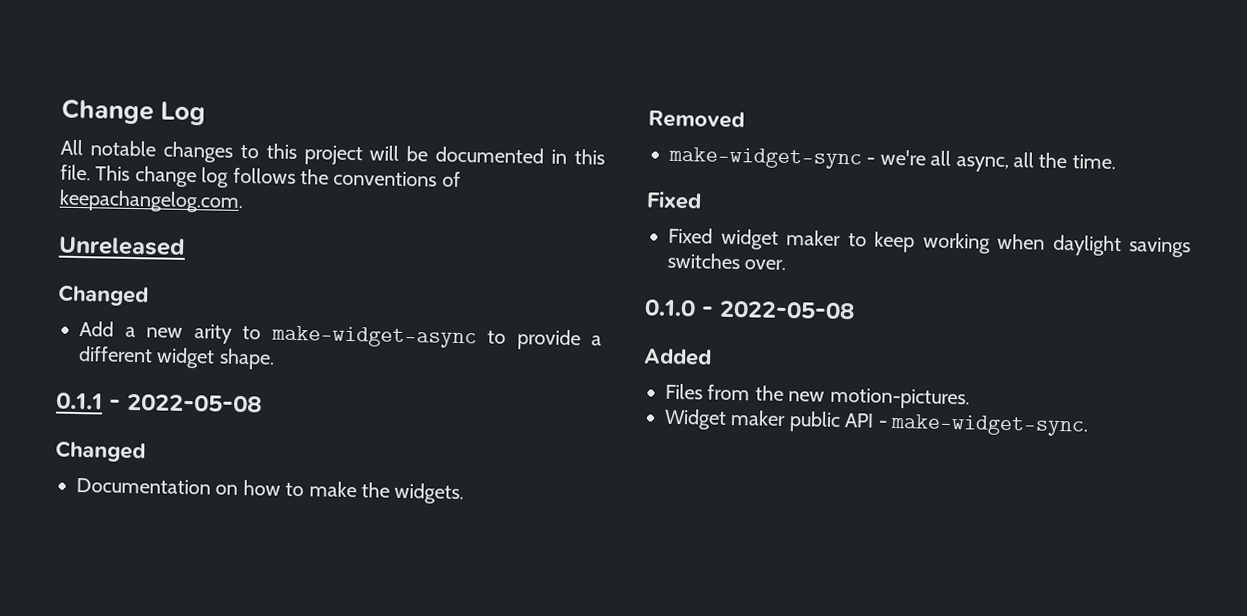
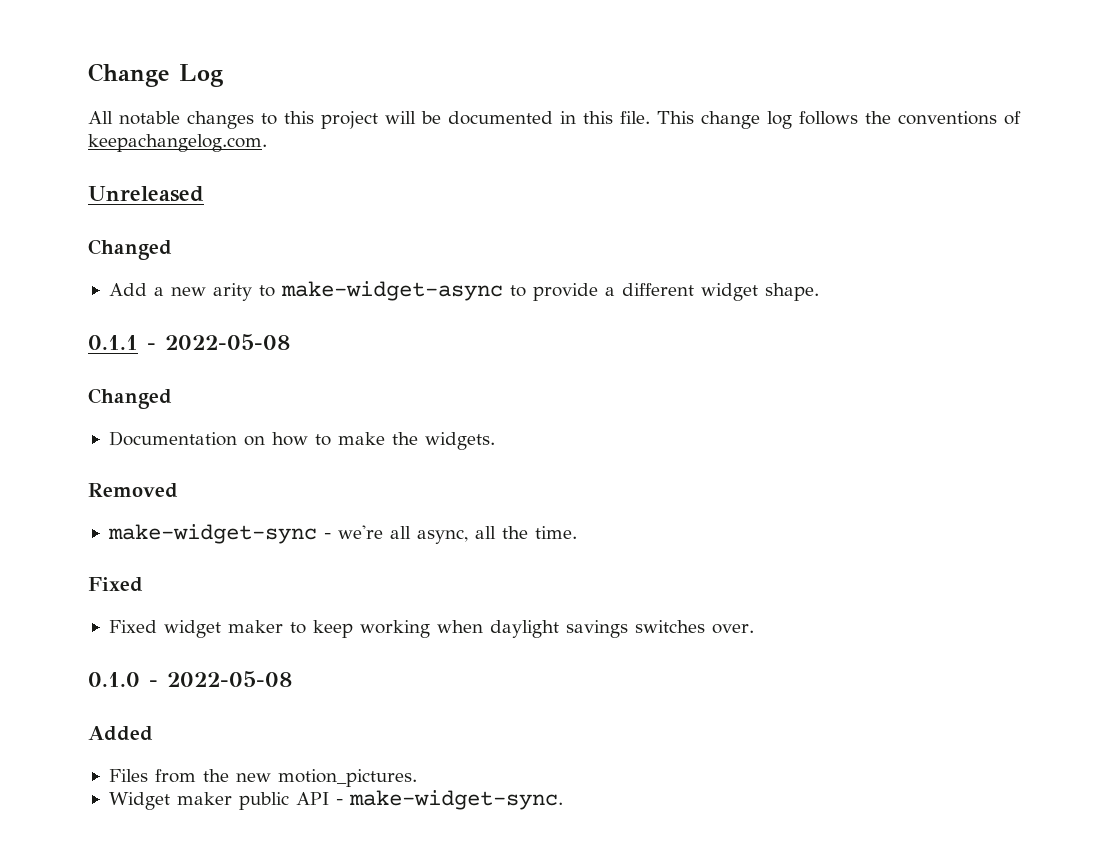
- Files from the new motion-pictures.
+ Files from the new motion_pictures.

